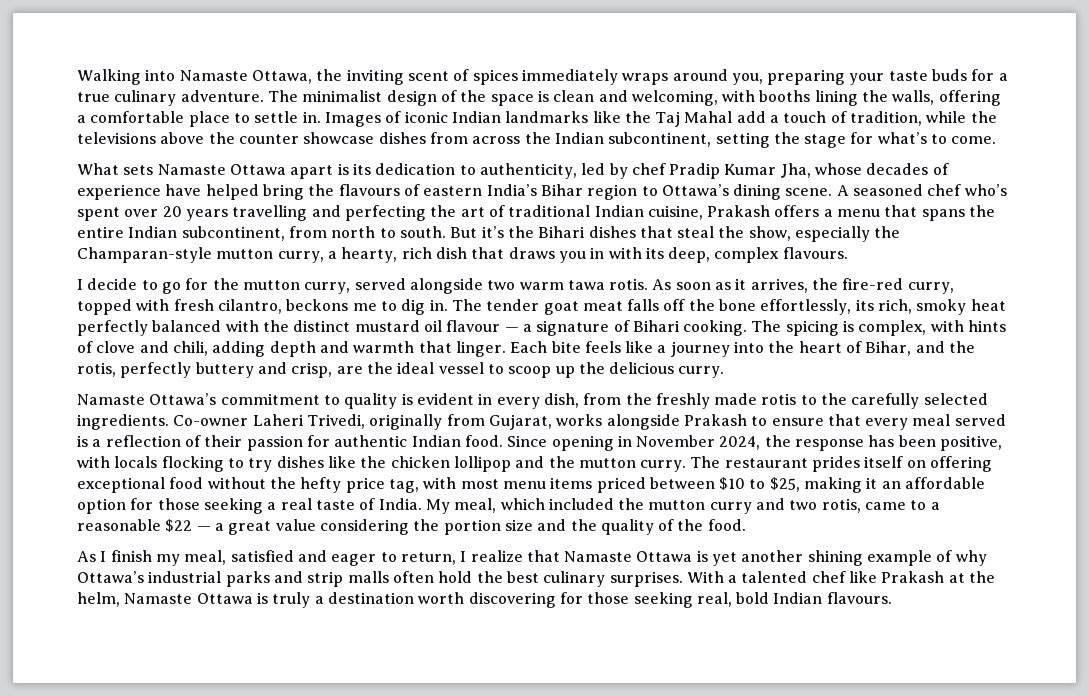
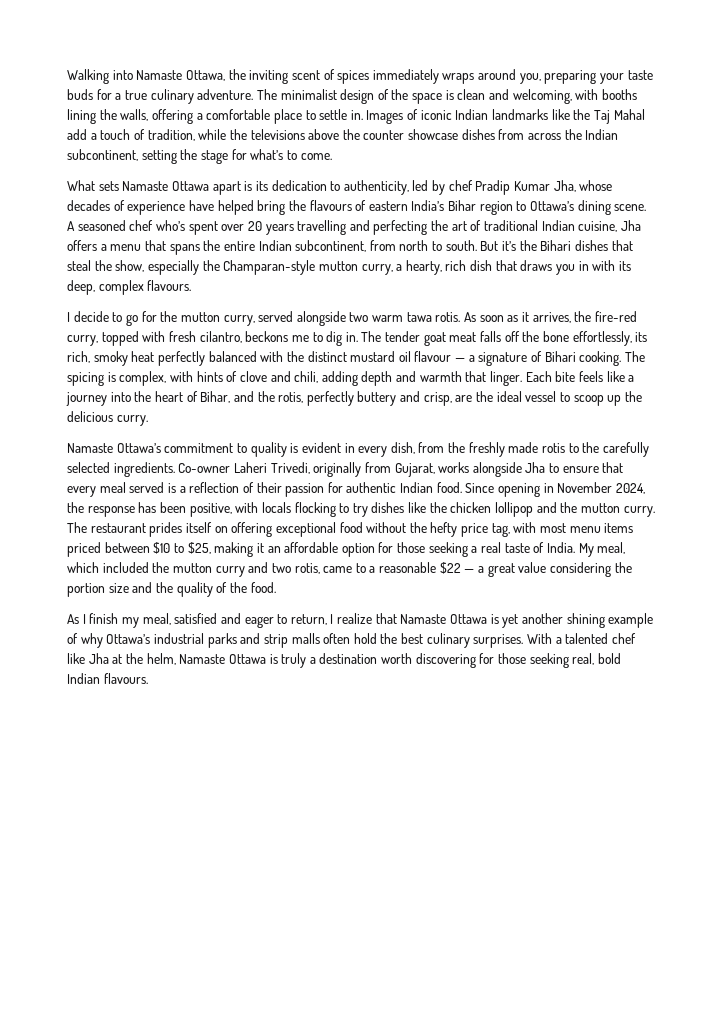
- A seasoned chef who’s spent over 20 years travelling and perfecting the art of traditional Indian cuisine, Prakash offers a menu that spans the entire Indian subcontinent, from north to south.
+ A seasoned chef who’s spent over 20 years travelling and perfecting the art of traditional Indian cuisine, Jha offers a menu that spans the entire Indian subcontinent, from north to south.
- Co-owner Laheri Trivedi, originally from Gujarat, works alongside Prakash to ensure that every meal served is a reflection of their passion for authentic Indian food.
+ Co-owner Laheri Trivedi, originally from Gujarat, works alongside Jha to ensure that every meal served is a reflection of their passion for authentic Indian food.
- With a talented chef like Prakash at the helm, Namaste Ottawa is truly a destination worth discovering for those seeking real, bold Indian flavours.
+ With a talented chef like Jha at the helm, Namaste Ottawa is truly a destination worth discovering for those seeking real, bold Indian flavours.

